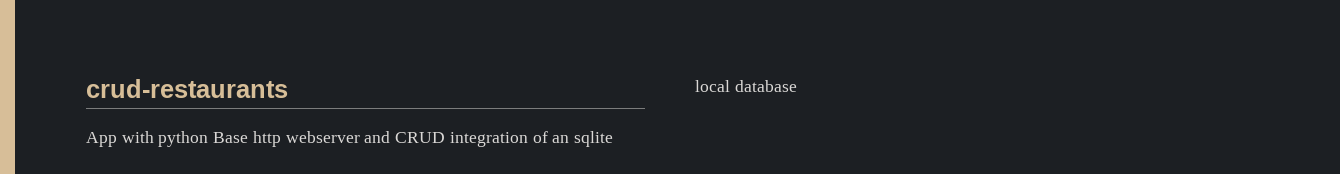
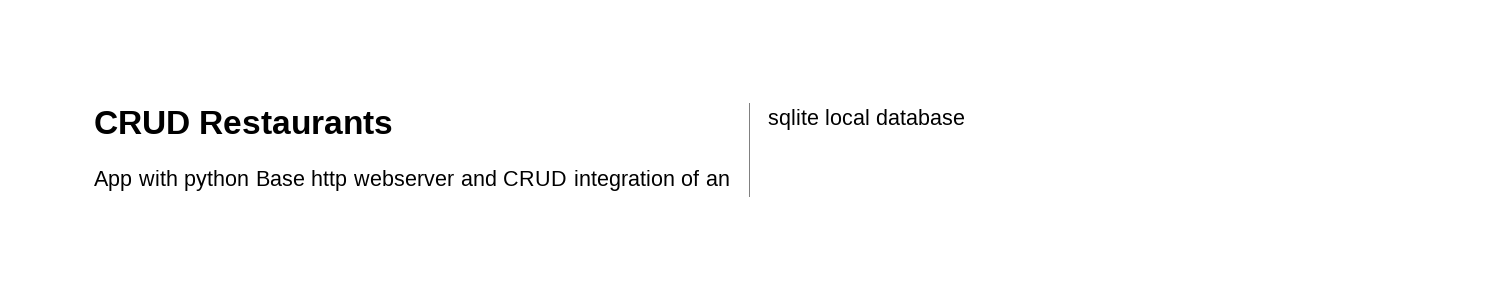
- crud-restaurants
+ CRUD Restaurants

